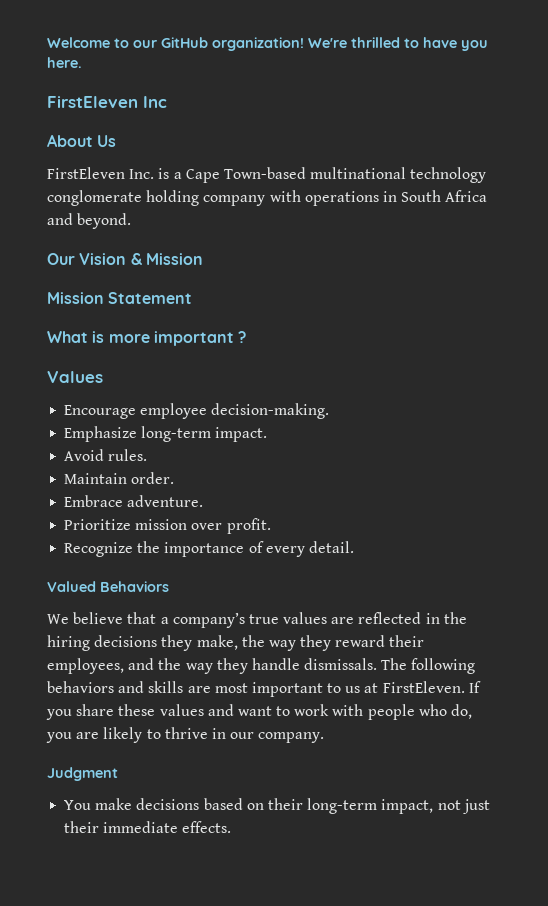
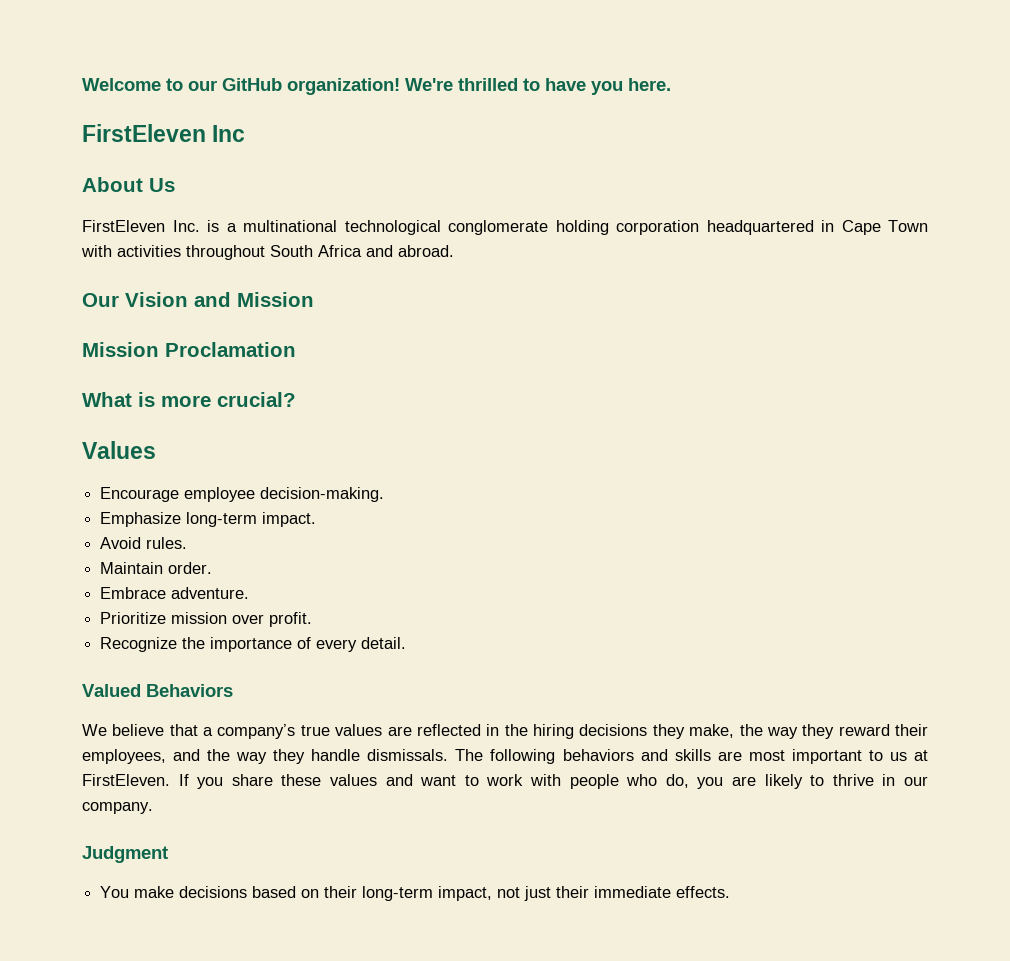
- FirstEleven Inc. is a Cape Town-based multinational technology conglomerate holding company with operations in South Africa and beyond.
+ FirstEleven Inc. is a multinational technological conglomerate holding corporation headquartered in Cape Town with activities throughout South Africa and abroad.
- Our Vision & Mission
+ Our Vision and Mission
- Mission Statement
+ Mission Proclamation
- What is more important ?
+ What is more crucial?

